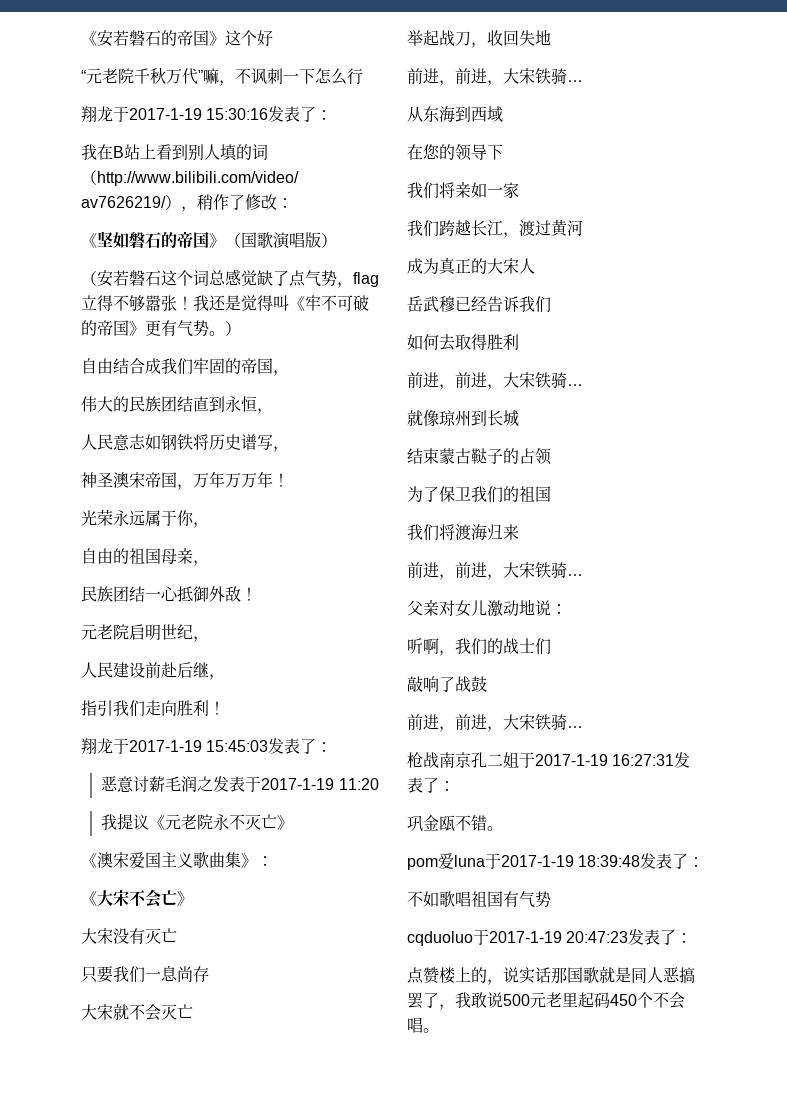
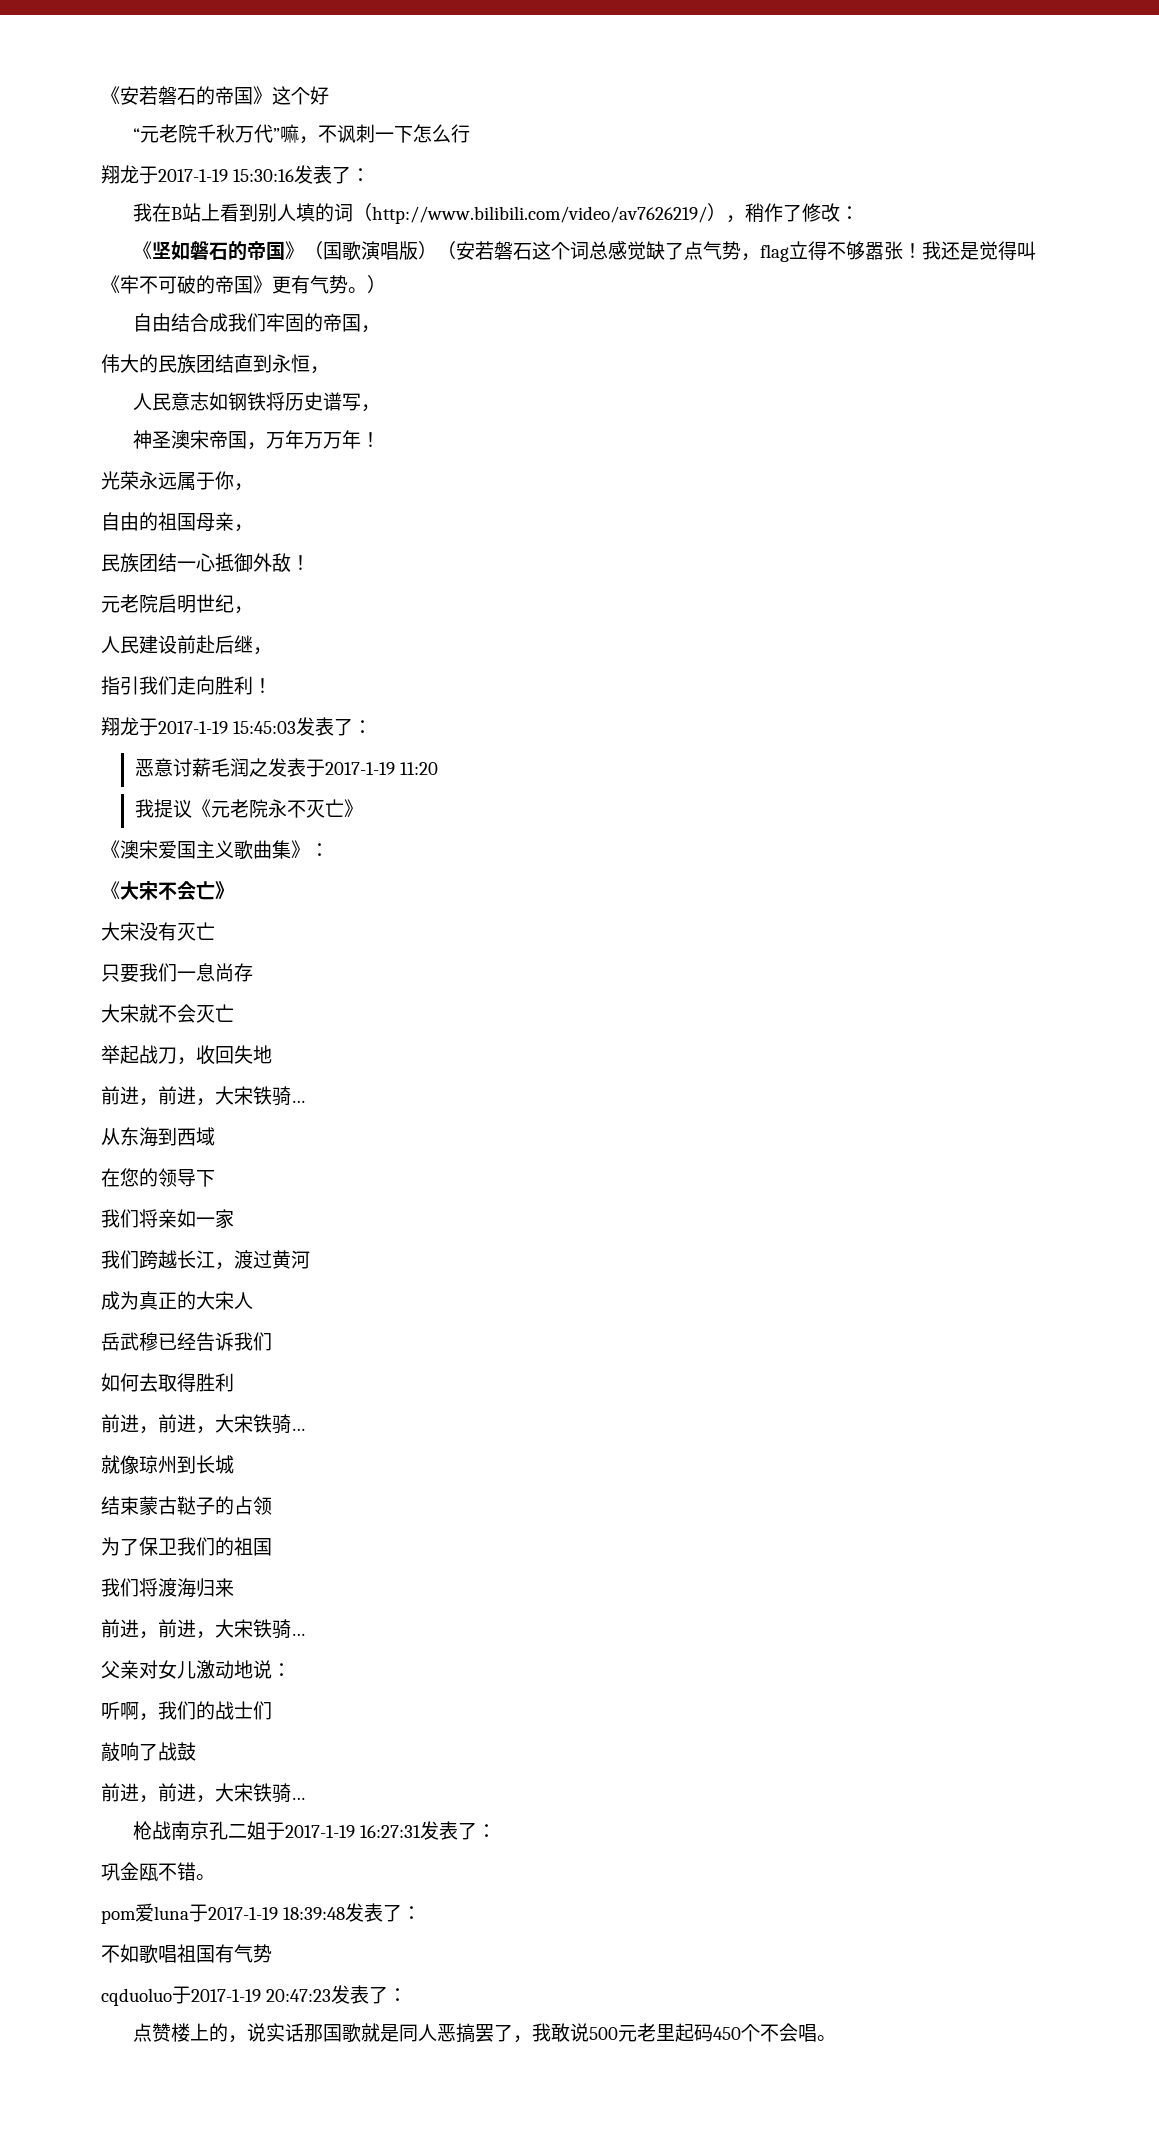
- 《坚如磐石的帝国》（国歌演唱版）
- （安若磐石这个词总感觉缺了点气势，flag立得不够嚣张！
+ 《坚如磐石的帝国》（国歌演唱版）（安若磐石这个词总感觉缺了点气势，flag立得不够嚣张！

